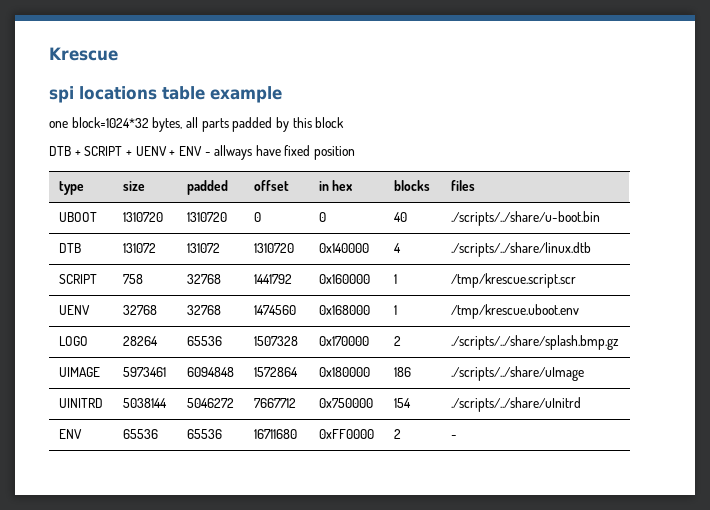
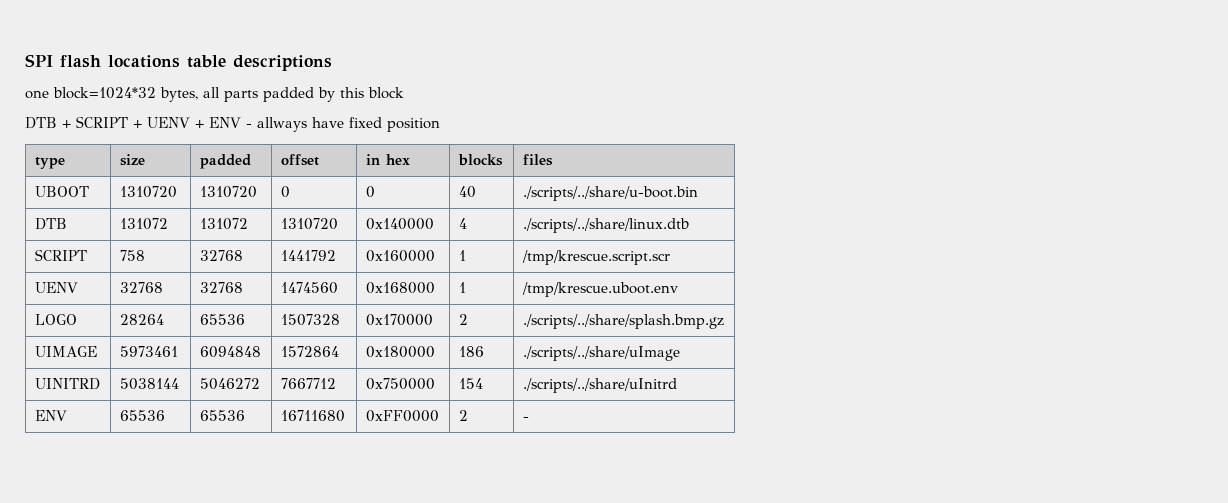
- Krescue
- spi locations table example
+ SPI flash locations table descriptions

